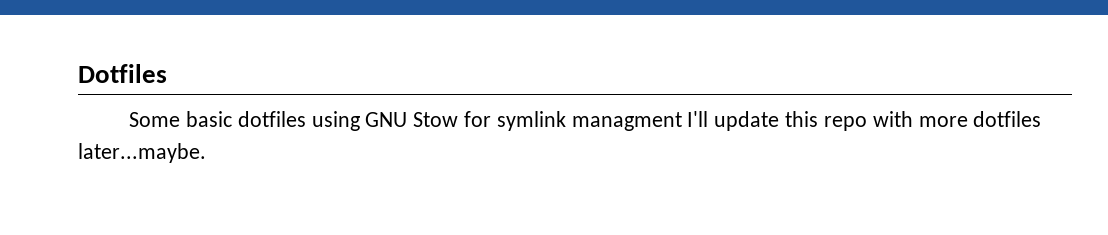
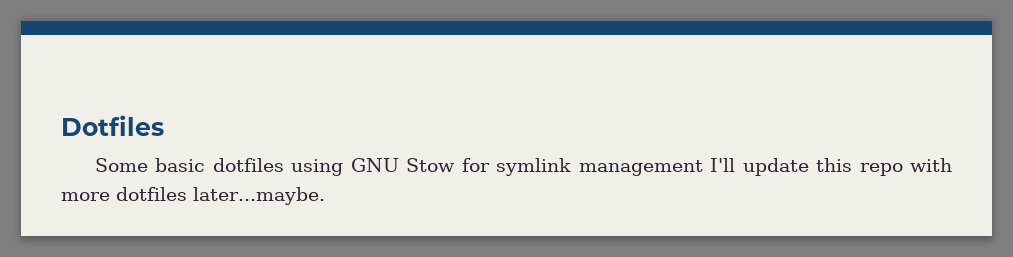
- Some basic dotfiles using GNU Stow for symlink managment I'll update this repo with more dotfiles later...maybe.
+ Some basic dotfiles using GNU Stow for symlink management I'll update this repo with more dotfiles later...maybe.

